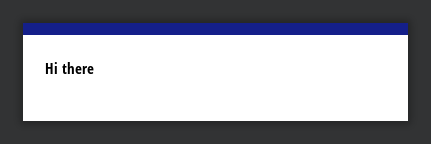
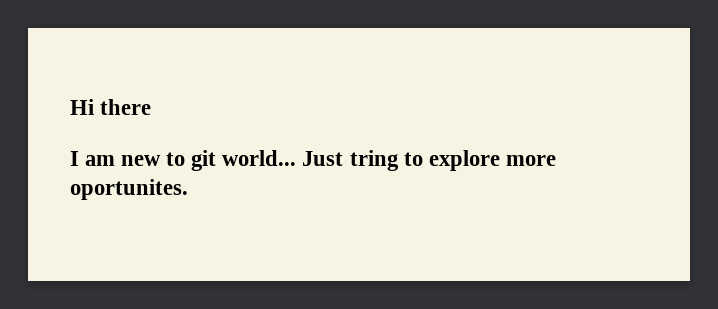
+ I am new to git world... Just tring to explore more oportunites.

